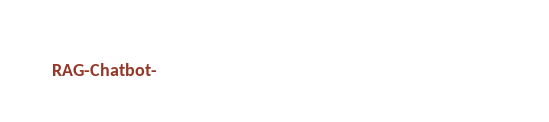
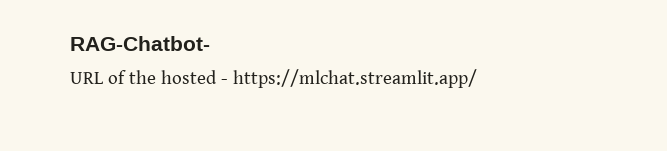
+ URL of the hosted - https://mlchat.streamlit.app/

